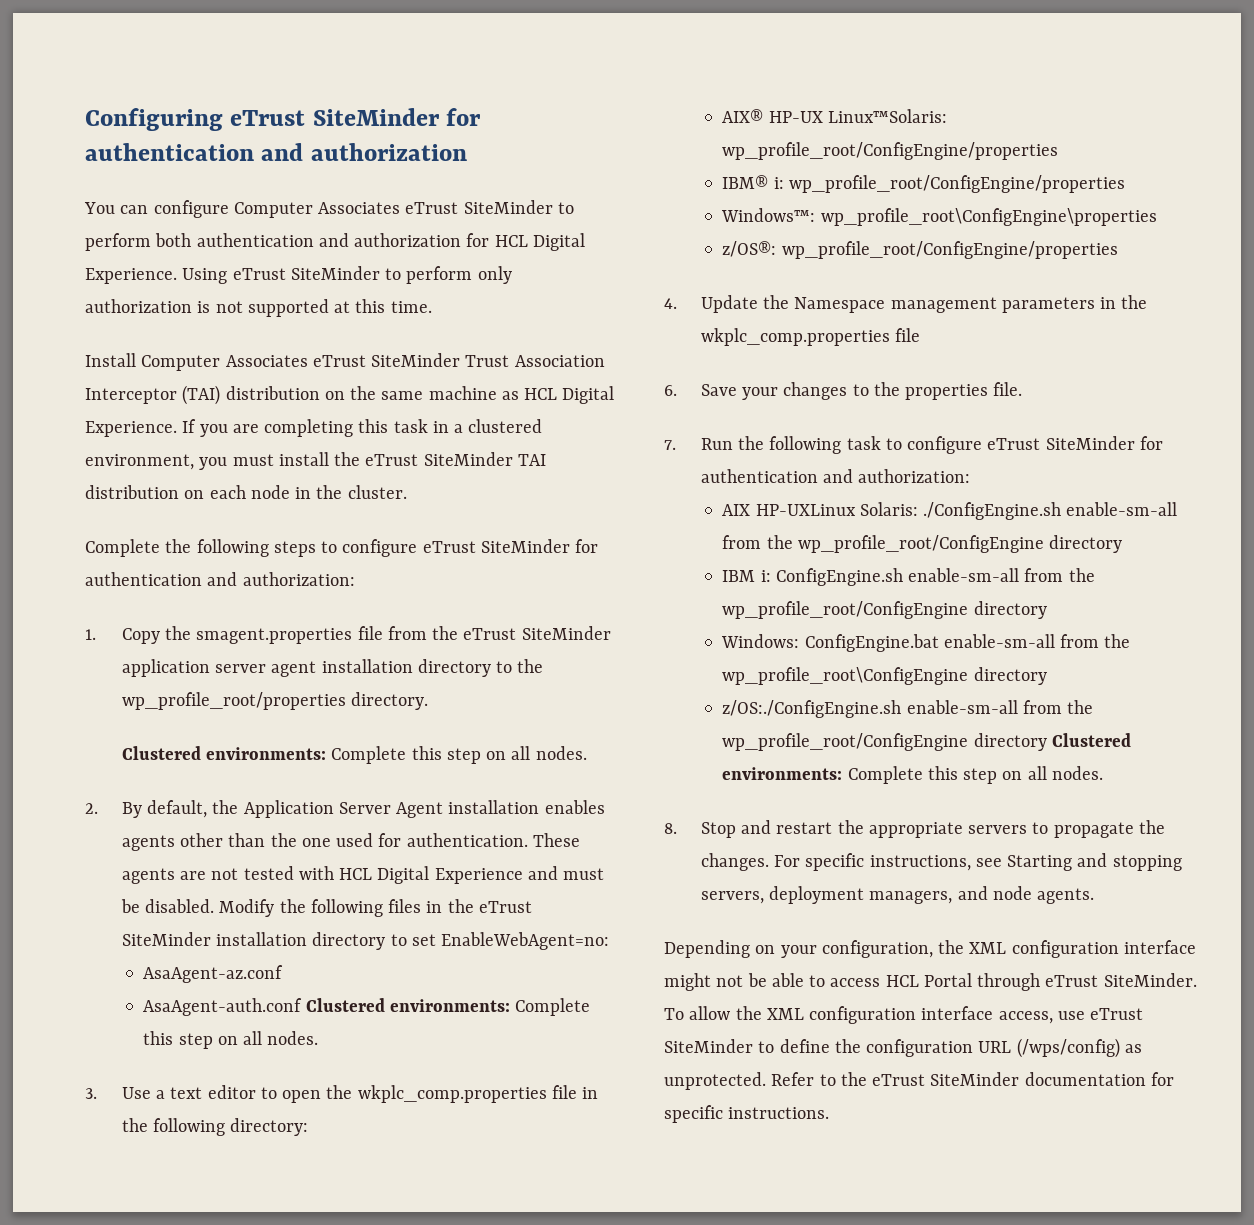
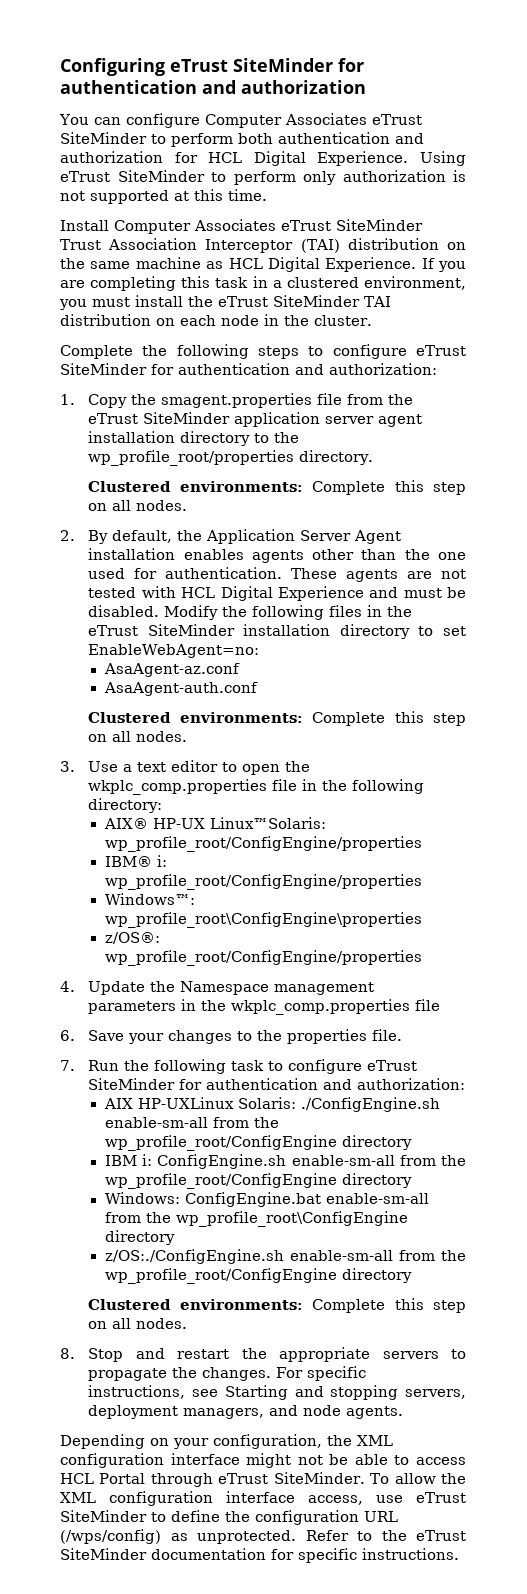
- AsaAgent-auth.conf Clustered environments: Complete this step on all nodes.
+ AsaAgent-auth.conf
+ Clustered environments: Complete this step on all nodes.
- z/OS:./ConfigEngine.sh enable-sm-all from the wp_profile_root/ConfigEngine directory Clustered environments: Complete this step on all nodes.
+ z/OS:./ConfigEngine.sh enable-sm-all from the wp_profile_root/ConfigEngine directory
+ Clustered environments: Complete this step on all nodes.

